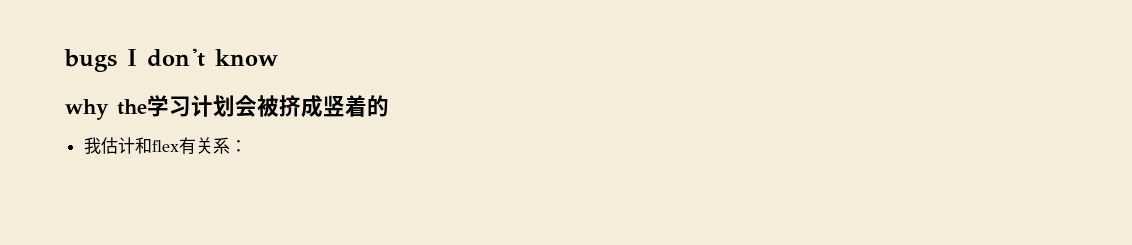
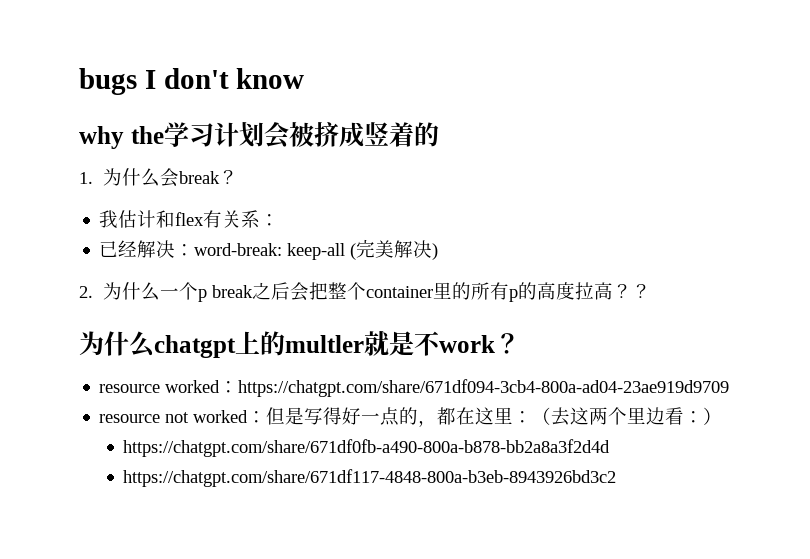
+ 1.为什么会break？
+ 已经解决：word-break: keep-all (完美解决)
+ 2.为什么一个p break之后会把整个container里的所有p的高度拉高？？
+ 为什么chatgpt上的multler就是不work？
+ resource worked：https://chatgpt.com/share/671df094-3cb4-800a-ad04-23ae919d9709
+ resource not worked：但是写得好一点的，都在这里：（去这两个里边看：）
+ https://chatgpt.com/share/671df0fb-a490-800a-b878-bb2a8a3f2d4d
+ https://chatgpt.com/share/671df117-4848-800a-b3eb-8943926bd3c2

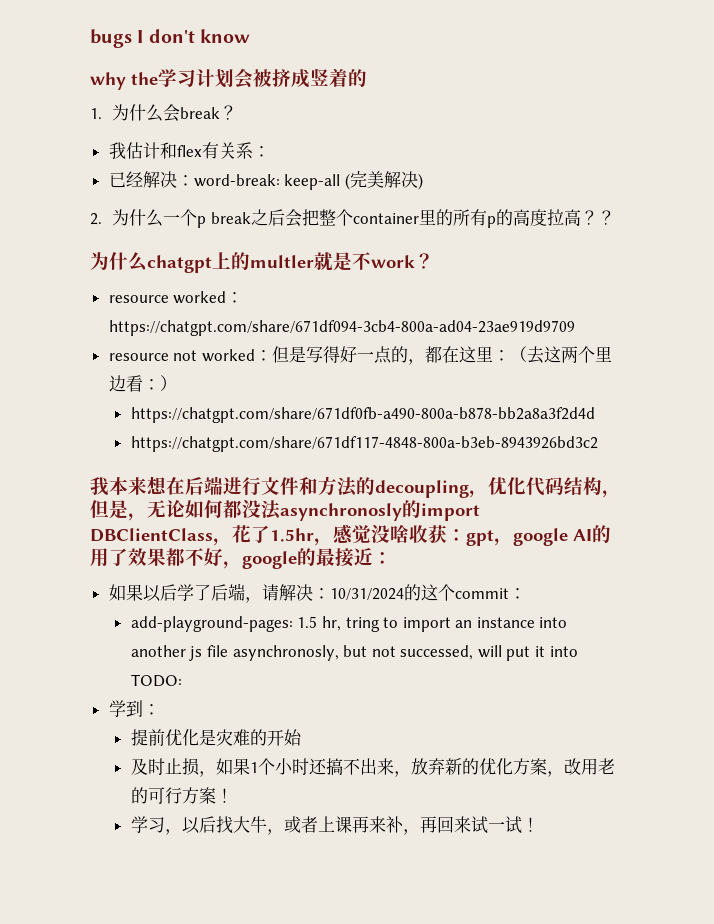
+ 我本来想在后端进行文件和方法的decoupling，优化代码结构，但是，无论如何都没法asynchronosly的import DBClientClass，花了1.5hr，感觉没啥收获：gpt，google AI的用了效果都不好，google的最接近：
+ 如果以后学了后端，请解决：10/31/2024的这个commit：
+ add-playground-pages: 1.5 hr, tring to import an instance into another js file asynchronosly, but not successed, will put it into TODO:
+ 学到：
+ 提前优化是灾难的开始
+ 及时止损，如果1个小时还搞不出来，放弃新的优化方案，改用老的可行方案！
+ 学习，以后找大牛，或者上课再来补，再回来试一试！

